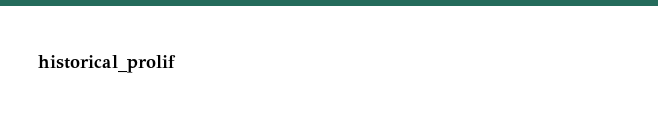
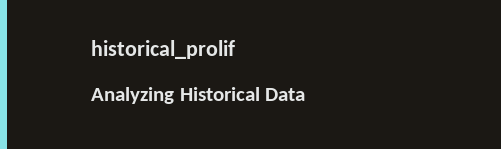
+ Analyzing Historical Data

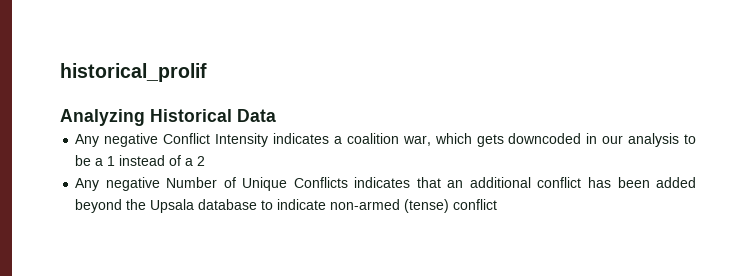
+ Any negative Conflict Intensity indicates a coalition war, which gets downcoded in our analysis to be a 1 instead of a 2
+ Any negative Number of Unique Conflicts indicates that an additional conflict has been added beyond the Upsala database to indicate non-armed (tense) conflict

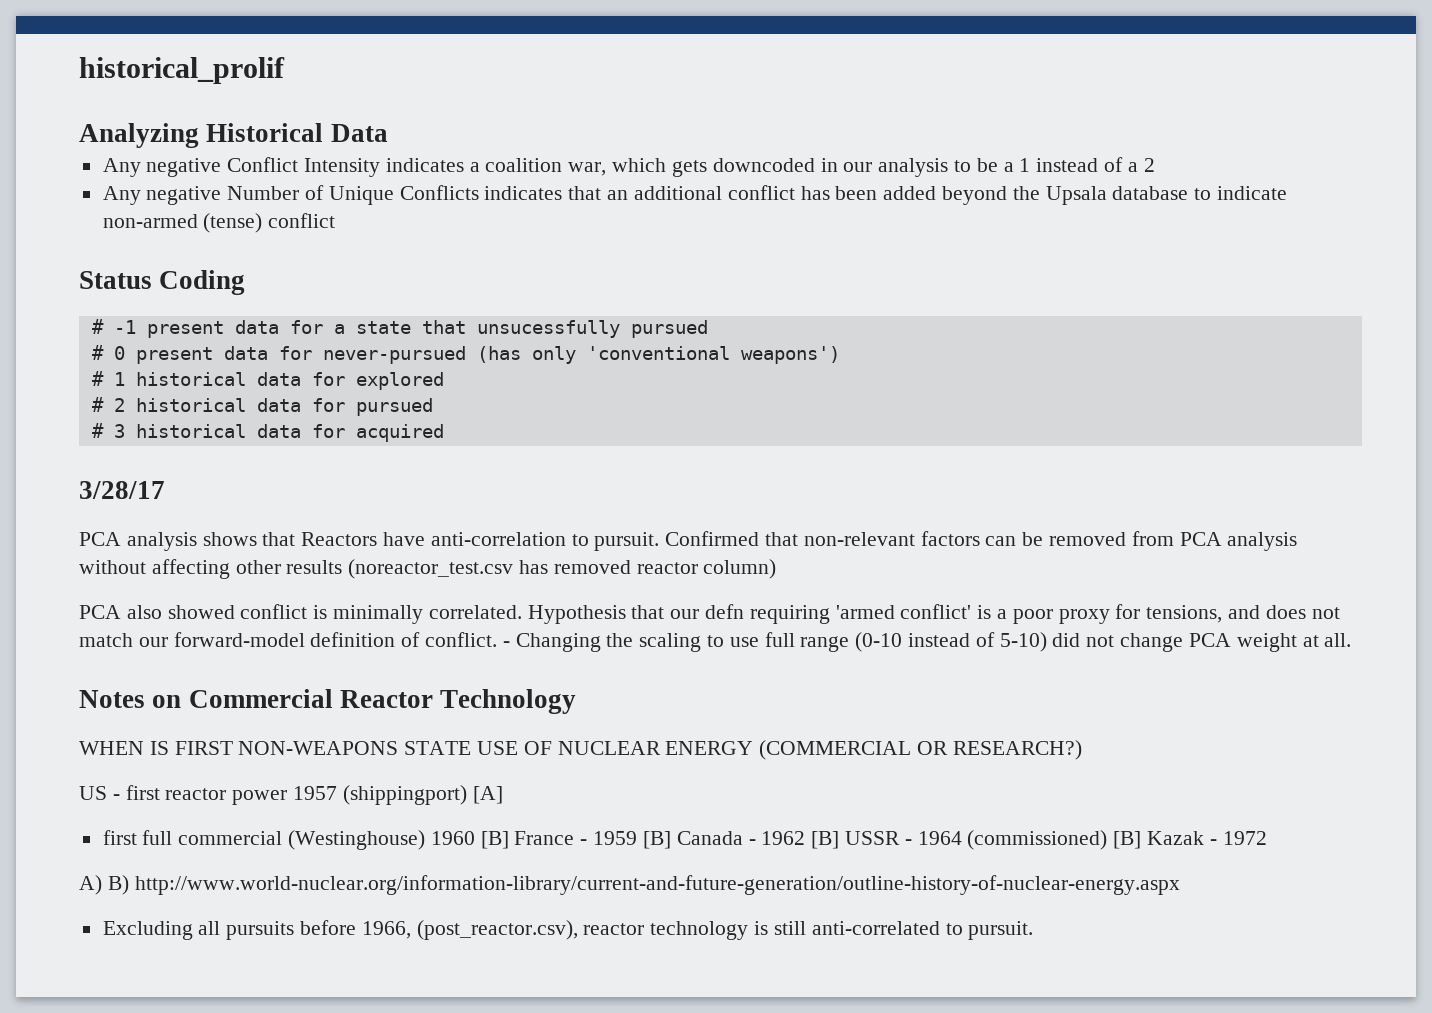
+ Status Coding
+ # -1 present data for a state that unsucessfully pursued
+ # 0 present data for never-pursued (has only 'conventional weapons')
+ # 1 historical data for explored
+ # 2 historical data for pursued
+ # 3 historical data for acquired
+ 3/28/17
+ PCA analysis shows that Reactors have anti-correlation to pursuit. Confirmed that non-relevant factors can be removed from PCA analysis without affecting other results (noreactor_test.csv has removed reactor column)
+ PCA also showed conflict is minimally correlated. Hypothesis that our defn requiring 'armed conflict' is a poor proxy for tensions, and does not match our forward-model definition of conflict. - Changing the scaling to use full range (0-10 instead of 5-10) did not change PCA weight at all.
+ Notes on Commercial Reactor Technology
+ WHEN IS FIRST NON-WEAPONS STATE USE OF NUCLEAR ENERGY (COMMERCIAL OR RESEARCH?)
+ US - first reactor power 1957 (shippingport) [A]
+ first full commercial (Westinghouse) 1960 [B] France - 1959 [B] Canada - 1962 [B] USSR - 1964 (commissioned) [B] Kazak - 1972
+ A) B) http://www.world-nuclear.org/information-library/current-and-future-generation/outline-history-of-nuclear-energy.aspx
+ Excluding all pursuits before 1966, (post_reactor.csv), reactor technology is still anti-correlated to pursuit.

